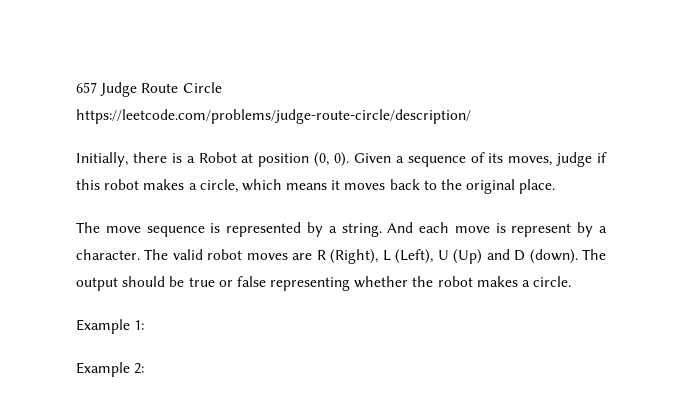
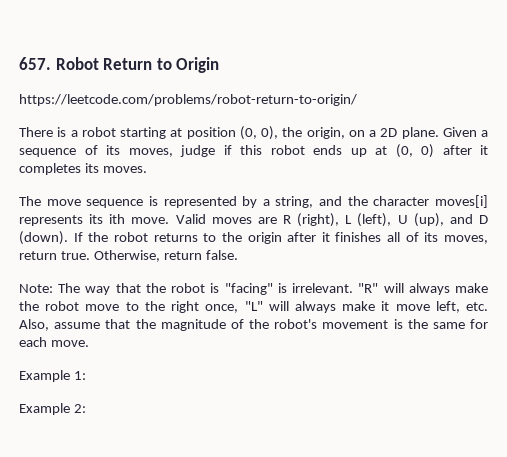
- 657 Judge Route Circle https://leetcode.com/problems/judge-route-circle/description/
- Initially, there is a Robot at position (0, 0).
+ 657. Robot Return to Origin
+ https://leetcode.com/problems/robot-return-to-origin/
+ There is a robot starting at position (0, 0), the origin, on a 2D plane.
- Given a sequence of its moves, judge if this robot makes a circle, which means it moves back to the original place.
+ Given a sequence of its moves, judge if this robot ends up at (0, 0) after it completes its moves.
- The move sequence is represented by a string. And each move is represent by a character. The valid robot moves are R (Right), L (Left), U (Up) and D (down). The output should be true or false representing whether the robot makes a circle.
+ The move sequence is represented by a string, and the character moves[i] represents its ith move. Valid moves are R (right), L (left), U (up), and D (down). If the robot returns to the origin after it finishes all of its moves, return true. Otherwise, return false.
+ Note: The way that the robot is "facing" is irrelevant. "R" will always make the robot move to the right once, "L" will always make it move left, etc. Also, assume that the magnitude of the robot's movement is the same for each move.

